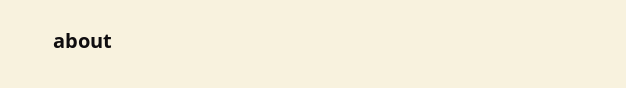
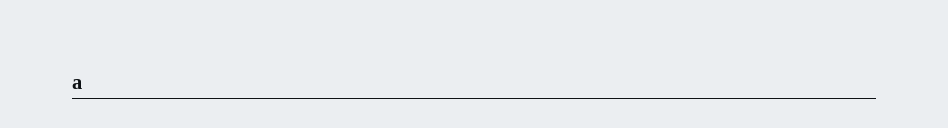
- about
+ a

